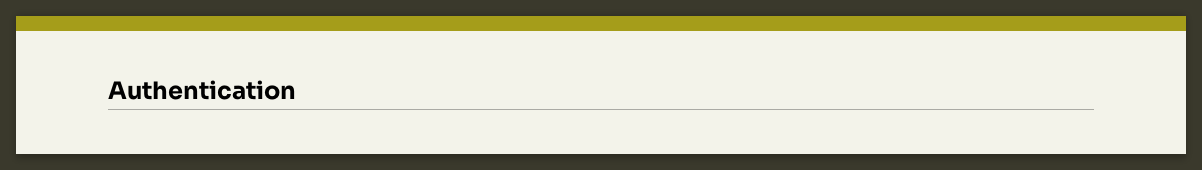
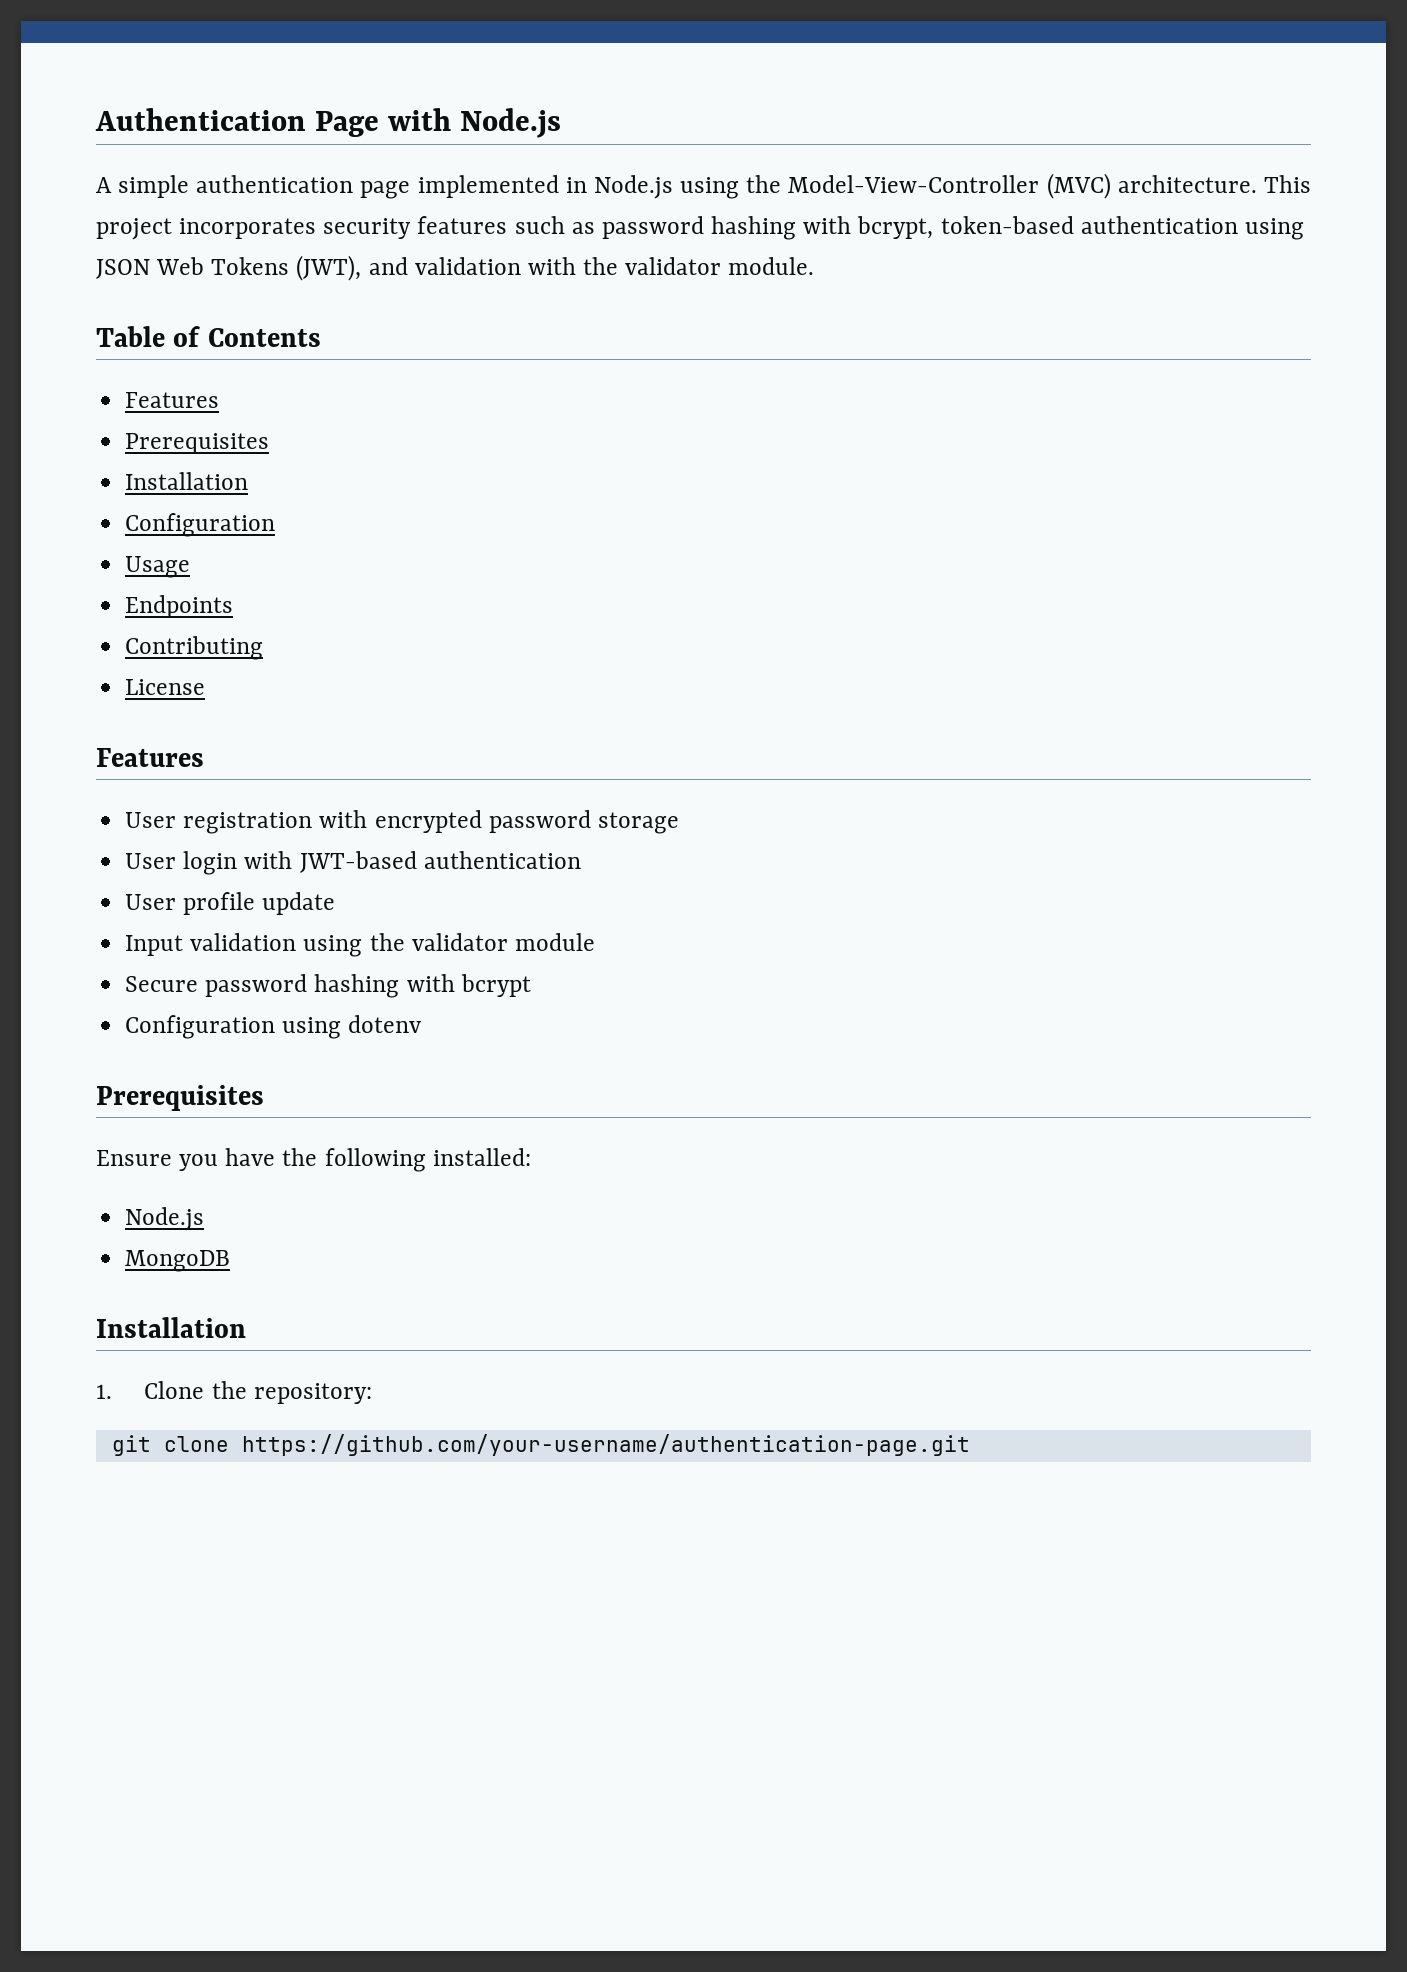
- Authentication
+ Authentication Page with Node.js
+ A simple authentication page implemented in Node.js using the Model-View-Controller (MVC) architecture. This project incorporates security features such as password hashing with bcrypt, token-based authentication using JSON Web Tokens (JWT), and validation with the validator module.
+ Table of Contents
+ Features
+ Prerequisites
+ Installation
+ Configuration
+ Usage
+ Endpoints
+ Contributing
+ License
+ Features
+ User registration with encrypted password storage
+ User login with JWT-based authentication
+ User profile update
+ Input validation using the validator module
+ Secure password hashing with bcrypt
+ Configuration using dotenv
+ Prerequisites
+ Ensure you have the following installed:
+ Node.js
+ MongoDB
+ Installation
+ 1. Clone the repository:
+ git clone https://github.com/your-username/authentication-page.git

